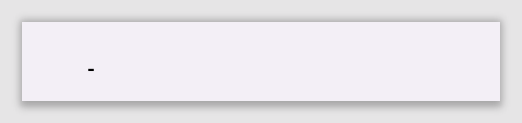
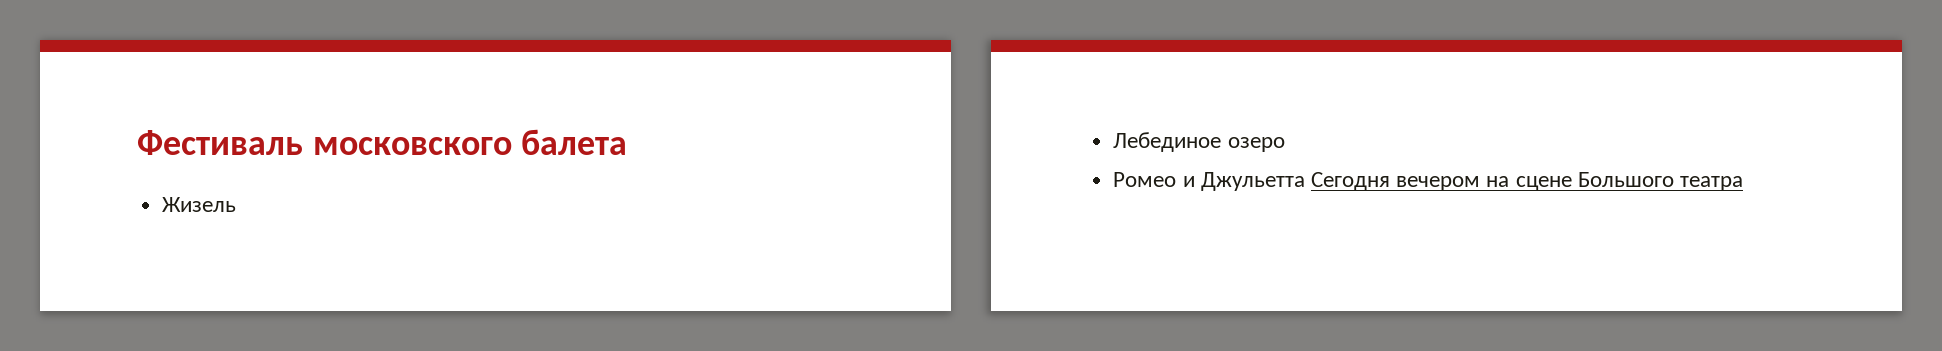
- -
+ Фестиваль московского балета
+ Жизель
+ Лебединое озеро
+ Ромео и Джульетта Сегодня вечером на сцене Большого театра

